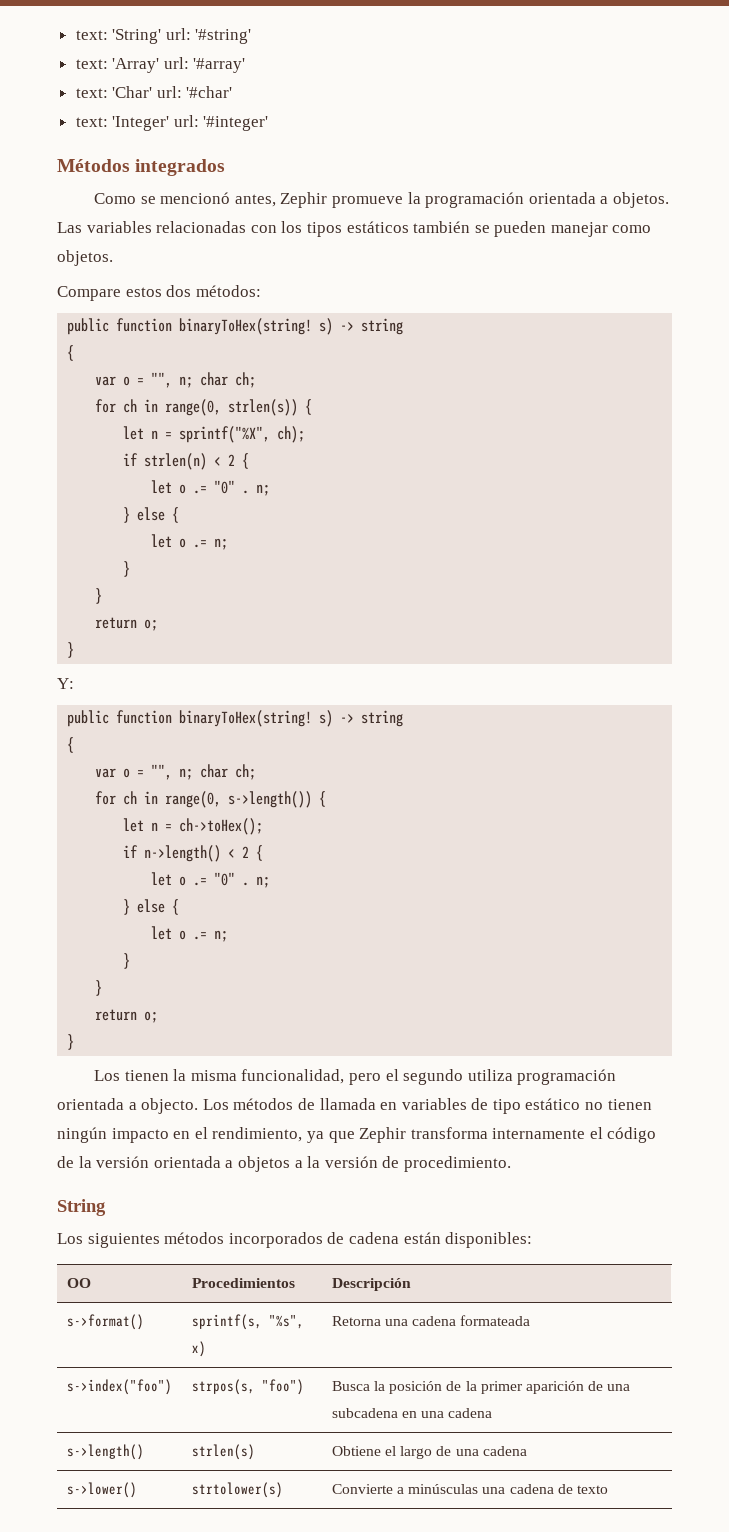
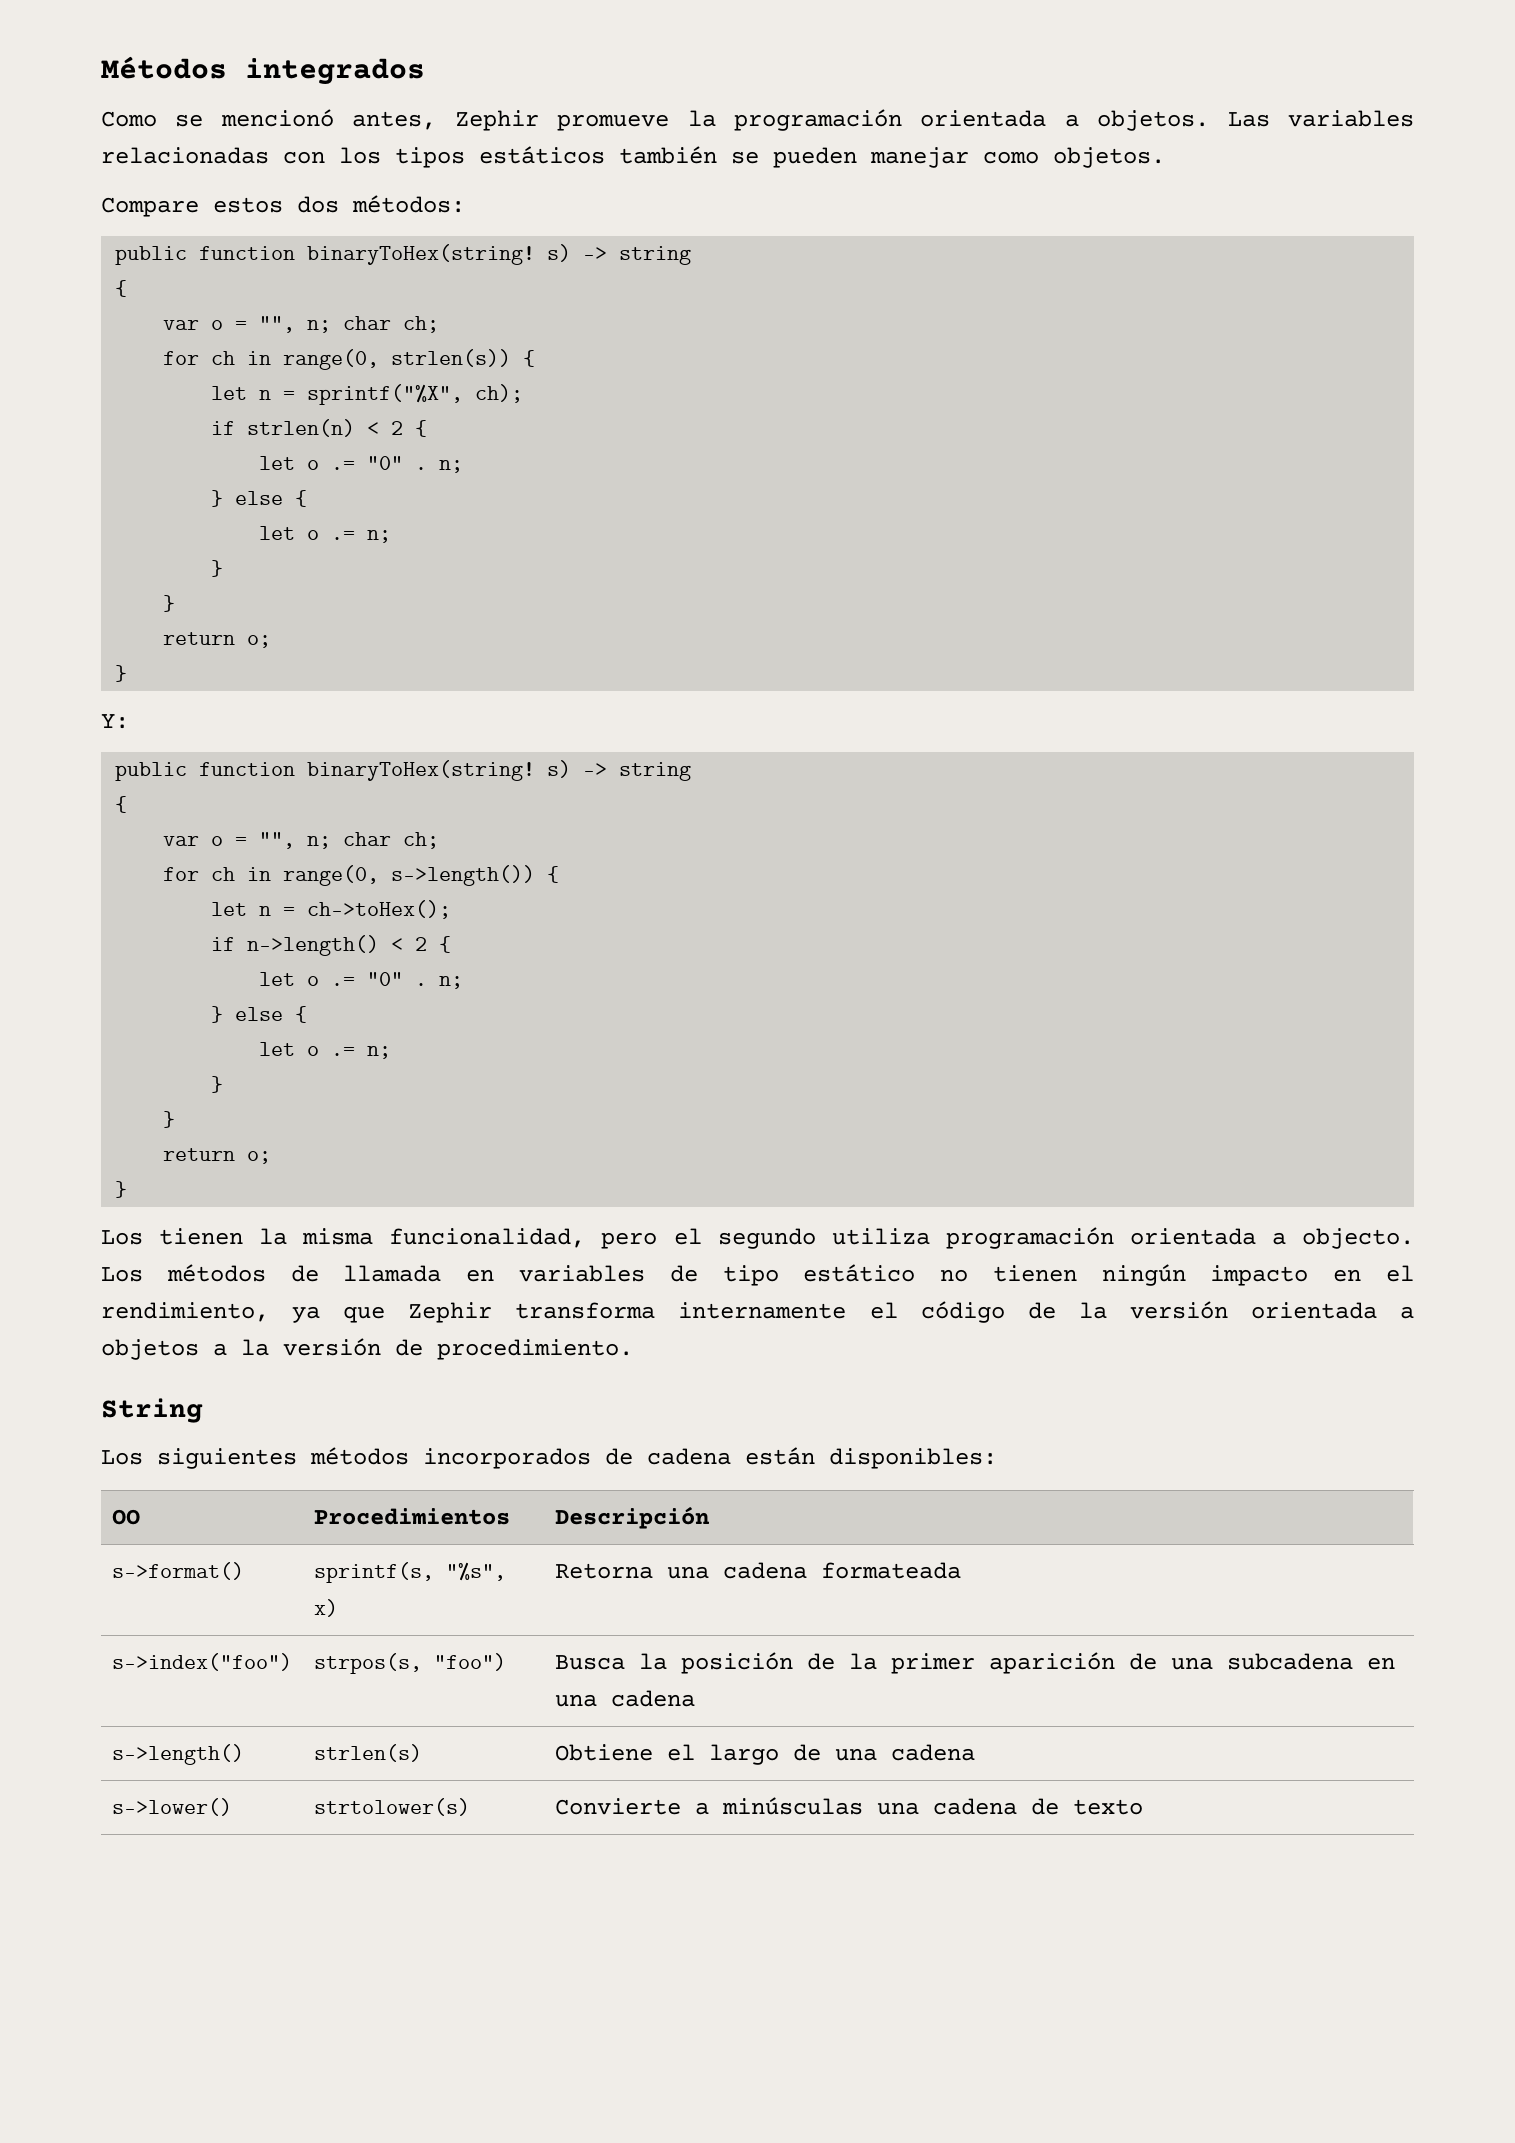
- text: 'String' url: '#string'
- text: 'Array' url: '#array'
- text: 'Char' url: '#char'
- text: 'Integer' url: '#integer'

